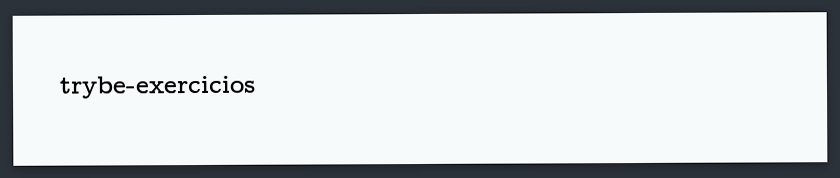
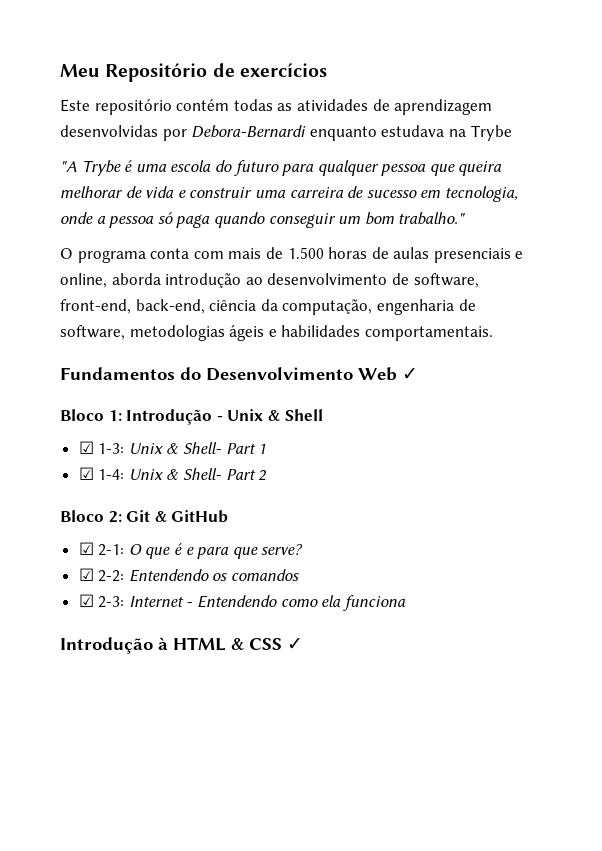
- trybe-exercicios
+ Meu Repositório de exercícios
+ Este repositório contém todas as atividades de aprendizagem desenvolvidas por Debora-Bernardi enquanto estudava na Trybe
+ "A Trybe é uma escola do futuro para qualquer pessoa que queira melhorar de vida e construir uma carreira de sucesso em tecnologia, onde a pessoa só paga quando conseguir um bom trabalho."
+ O programa conta com mais de 1.500 horas de aulas presenciais e online, aborda introdução ao desenvolvimento de software, front-end, back-end, ciência da computação, engenharia de software, metodologias ágeis e habilidades comportamentais.
+ Fundamentos do Desenvolvimento Web ✓
+ Bloco 1: Introdução - Unix & Shell
+ ☑ 1-3: Unix & Shell- Part 1
+ ☑ 1-4: Unix & Shell- Part 2
+ Bloco 2: Git & GitHub
+ ☑ 2-1: O que é e para que serve?
+ ☑ 2-2: Entendendo os comandos
+ ☑ 2-3: Internet - Entendendo como ela funciona
+ Introdução à HTML & CSS ✓

